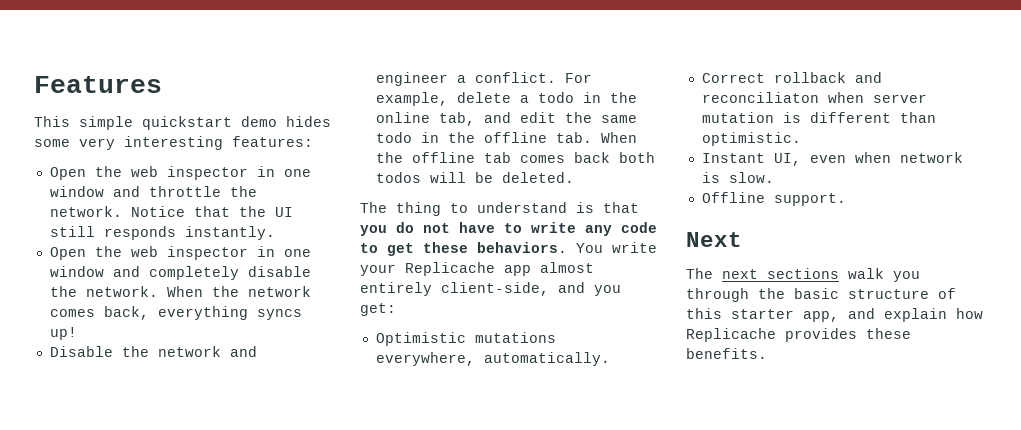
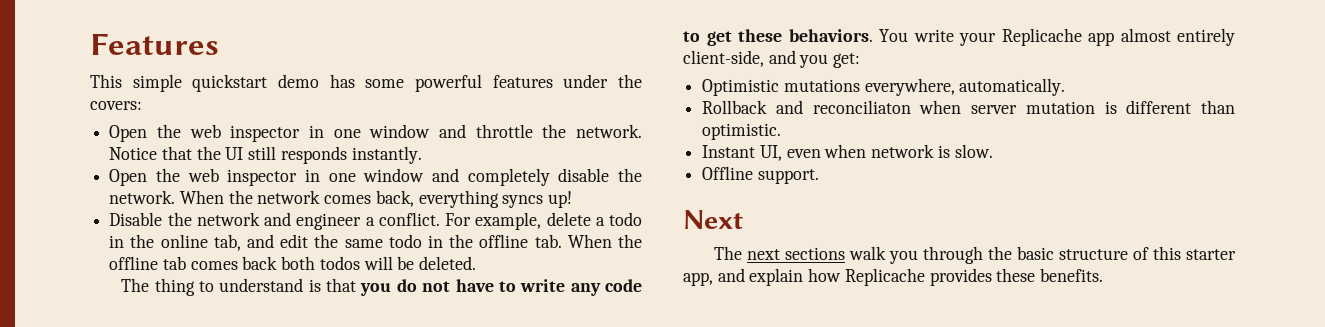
- This simple quickstart demo hides some very interesting features:
+ This simple quickstart demo has some powerful features under the covers:
- Correct rollback and reconciliaton when server mutation is different than optimistic.
+ Rollback and reconciliaton when server mutation is different than optimistic.

